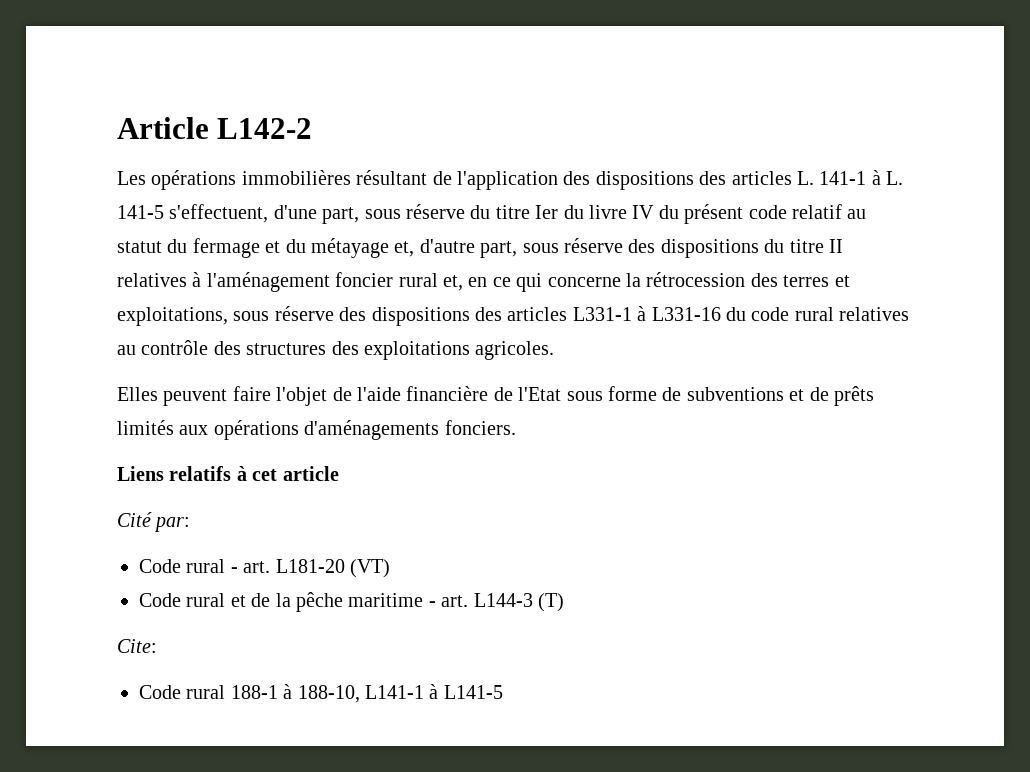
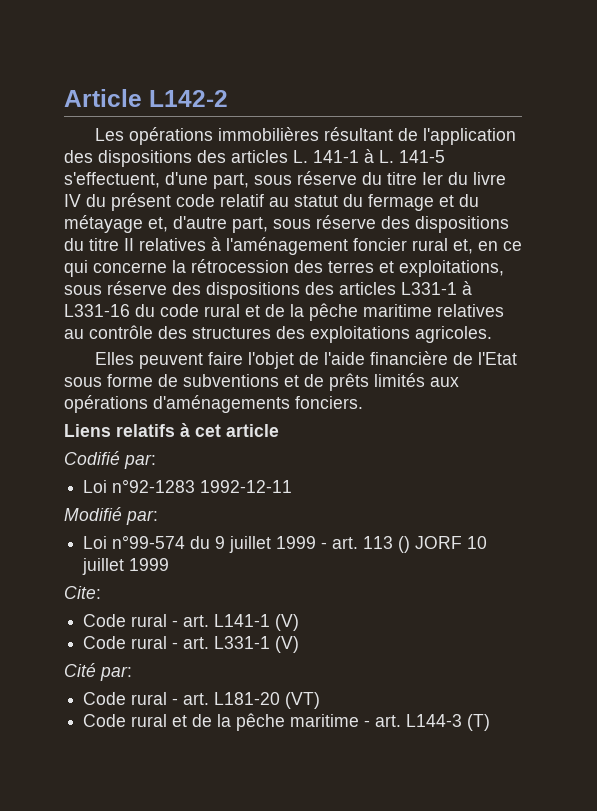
- Les opérations immobilières résultant de l'application des dispositions des articles L. 141-1 à L. 141-5 s'effectuent, d'une part, sous réserve du titre Ier du livre IV du présent code relatif au statut du fermage et du métayage et, d'autre part, sous réserve des dispositions du titre II relatives à l'aménagement foncier rural et, en ce qui concerne la rétrocession des terres et exploitations, sous réserve des dispositions des articles L331-1 à L331-16 du code rural relatives au contrôle des structures des exploitations agricoles.
+ Les opérations immobilières résultant de l'application des dispositions des articles L. 141-1 à L. 141-5 s'effectuent, d'une part, sous réserve du titre Ier du livre IV du présent code relatif au statut du fermage et du métayage et, d'autre part, sous réserve des dispositions du titre II relatives à l'aménagement foncier rural et, en ce qui concerne la rétrocession des terres et exploitations, sous réserve des dispositions des articles L331-1 à L331-16 du code rural et de la pêche maritime relatives au contrôle des structures des exploitations agricoles.
+ Codifié par:
+ Loi n°92-1283 1992-12-11
+ Modifié par:
+ Loi n°99-574 du 9 juillet 1999 - art. 113 () JORF 10 juillet 1999
+ Cite:
+ Code rural - art. L141-1 (V)
+ Code rural - art. L331-1 (V)
- Cite:
- Code rural 188-1 à 188-10, L141-1 à L141-5

